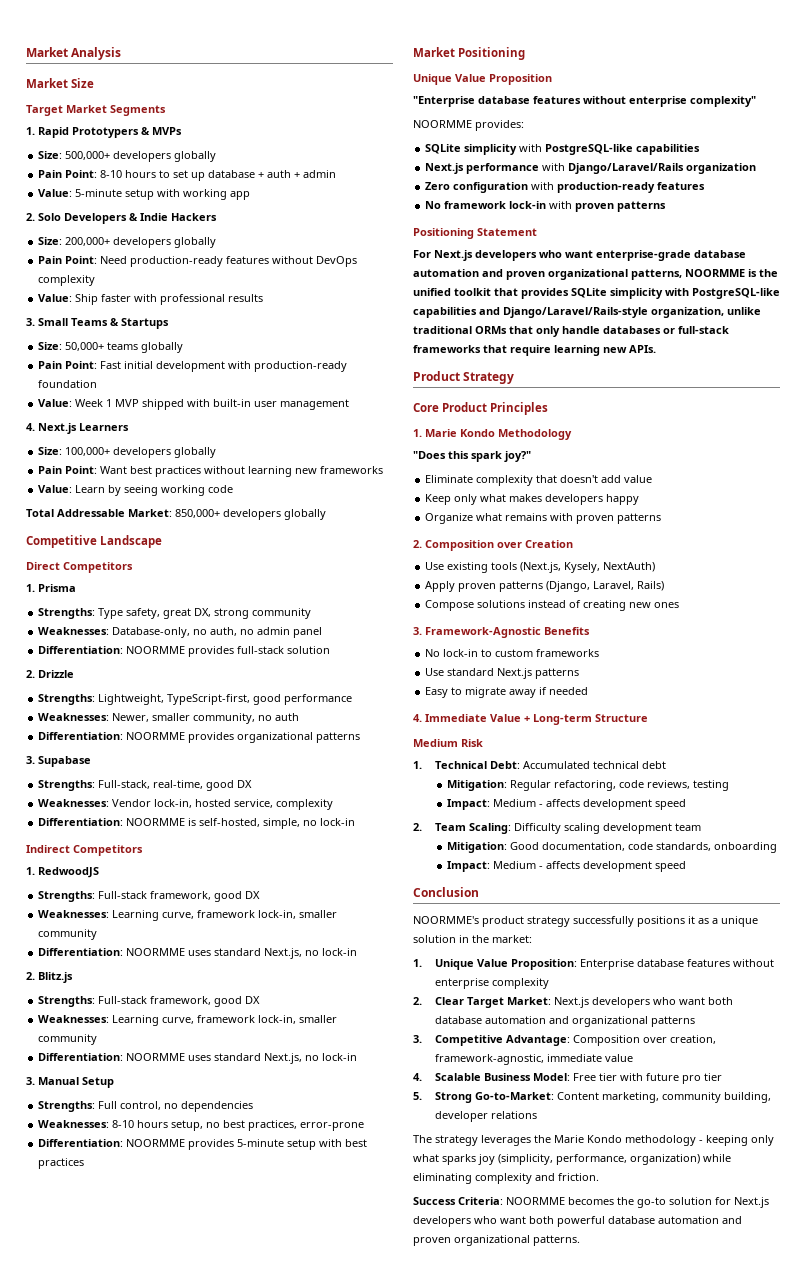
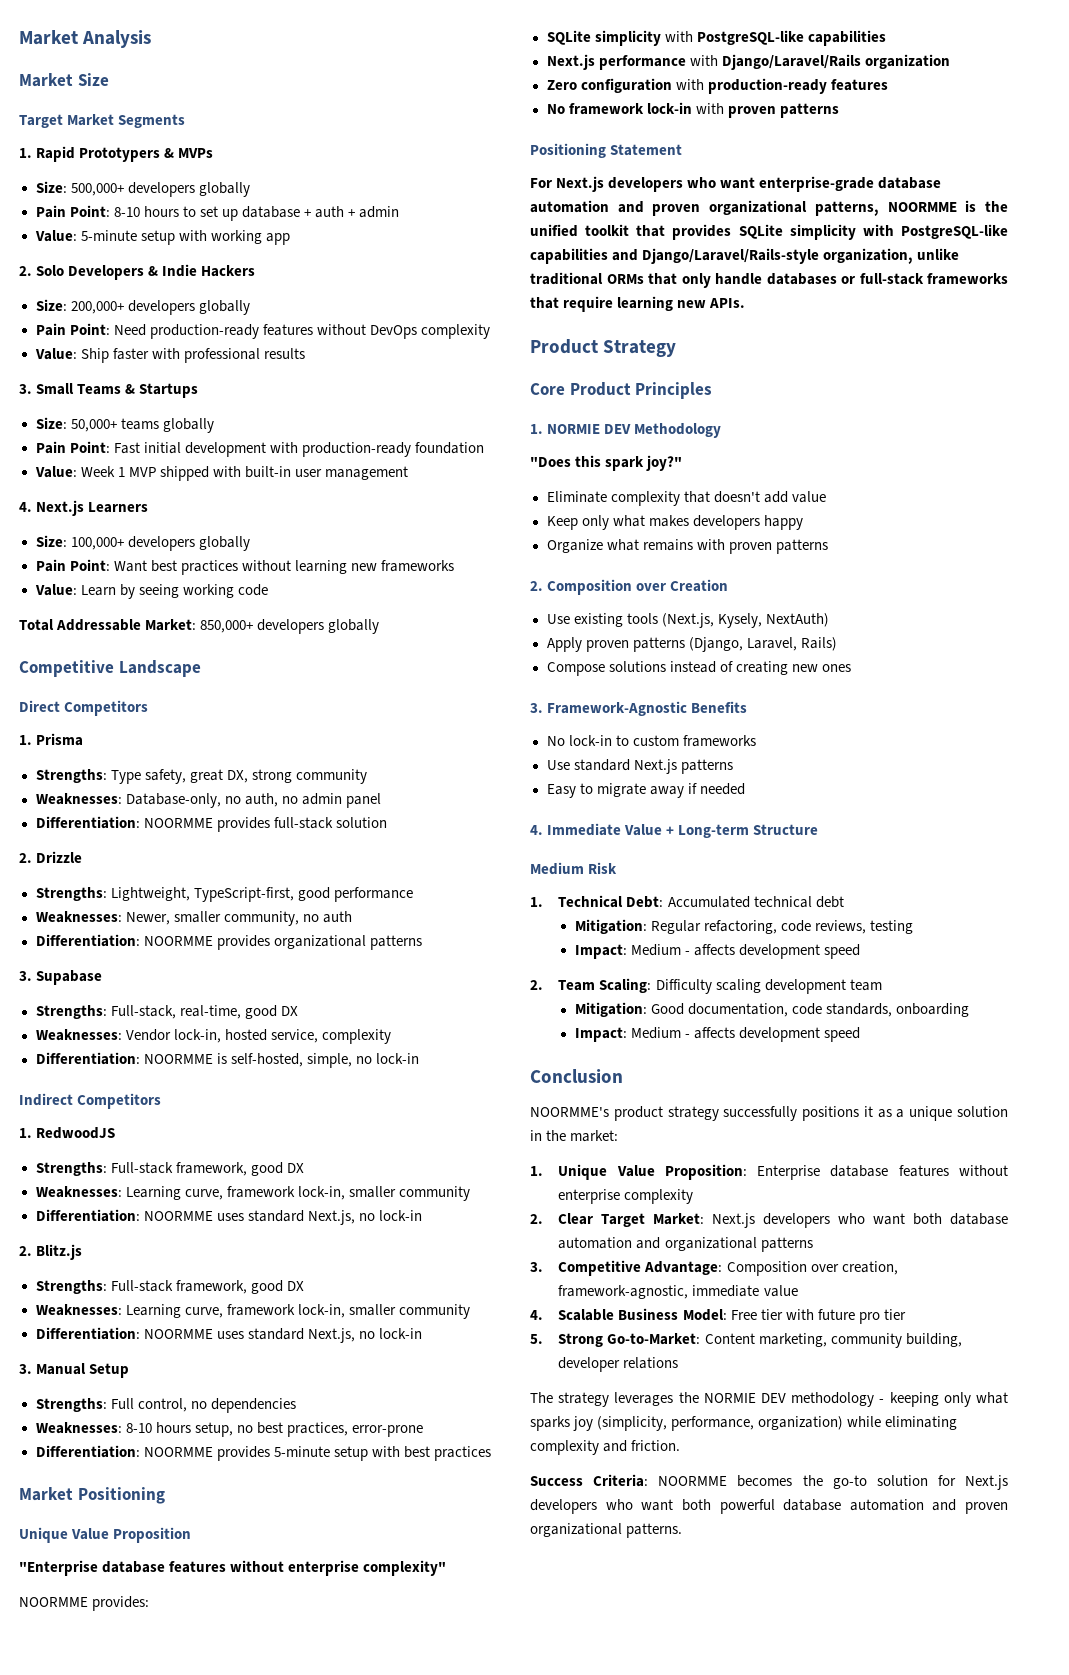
- 1. Marie Kondo Methodology
+ 1. NORMIE DEV Methodology
- The strategy leverages the Marie Kondo methodology - keeping only what sparks joy (simplicity, performance, organization) while eliminating complexity and friction.
+ The strategy leverages the NORMIE DEV methodology - keeping only what sparks joy (simplicity, performance, organization) while eliminating complexity and friction.

